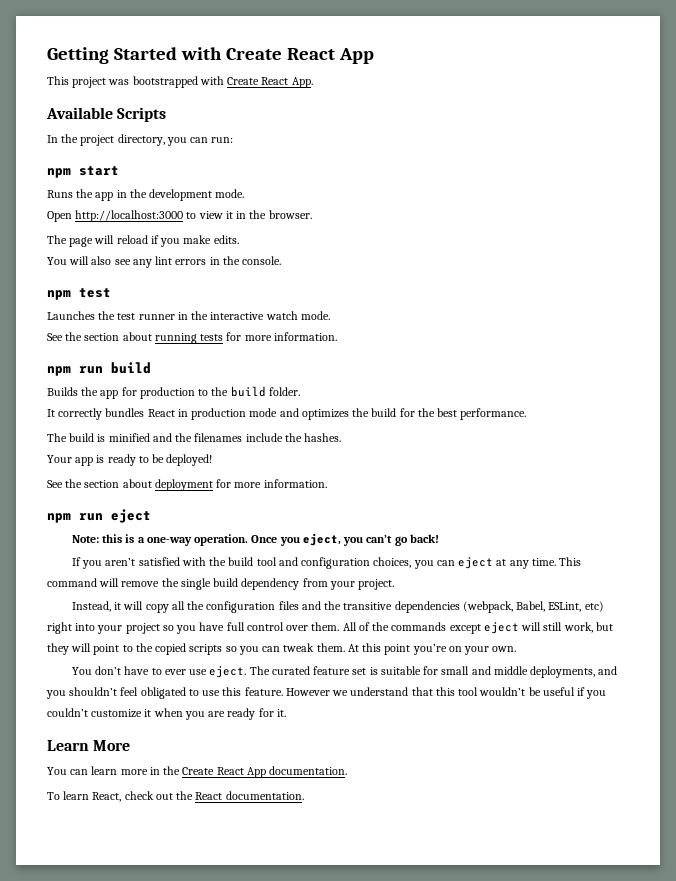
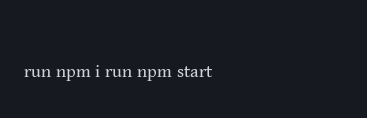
- Getting Started with Create React App
- This project was bootstrapped with Create React App.
- Available Scripts
- In the project directory, you can run:
- npm start
- Runs the app in the development mode.
- Open http://localhost:3000 to view it in the browser.
- The page will reload if you make edits.
- You will also see any lint errors in the console.
- npm test
- Launches the test runner in the interactive watch mode.
- See the section about running tests for more information.
- npm run build
- Builds the app for production to the build folder.
- It correctly bundles React in production mode and optimizes the build for the best performance.
- The build is minified and the filenames include the hashes.
- Your app is ready to be deployed!
- See the section about deployment for more information.
- npm run eject
- Note: this is a one-way operation. Once you eject, you can’t go back!
- If you aren’t satisfied with the build tool and configuration choices, you can eject at any time. This command will remove the single build dependency from your project.
- Instead, it will copy all the configuration files and the transitive dependencies (webpack, Babel, ESLint, etc) right into your project so you have full control over them. All of the commands except eject will still work, but they will point to the copied scripts so you can tweak them. At this point you’re on your own.
- You don’t have to ever use eject. The curated feature set is suitable for small and middle deployments, and you shouldn’t feel obligated to use this feature. However we understand that this tool wouldn’t be useful if you couldn’t customize it when you are ready for it.
- Learn More
- You can learn more in the Create React App documentation.
- To learn React, check out the React documentation.
+ run npm i run npm start

